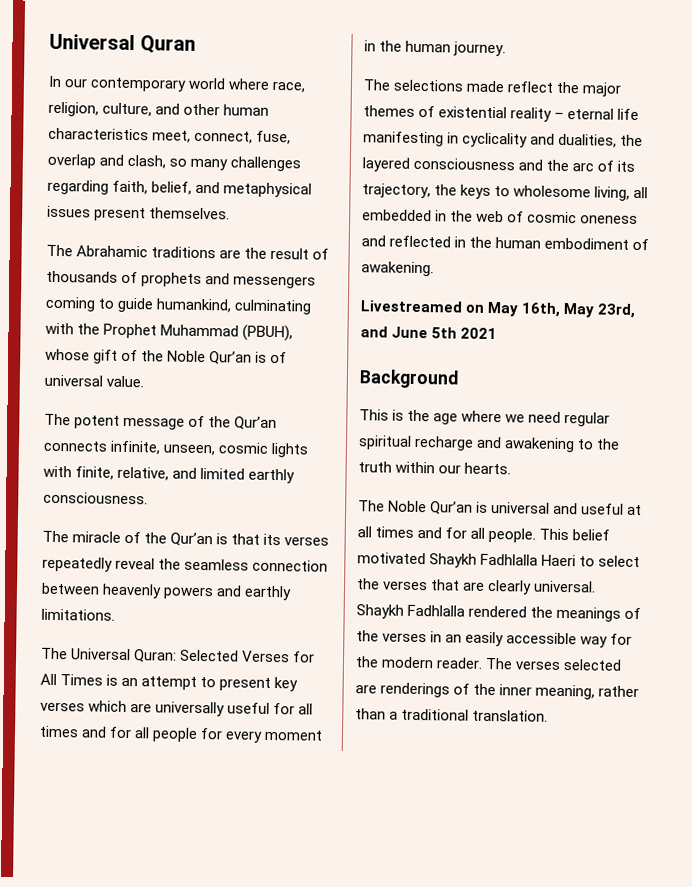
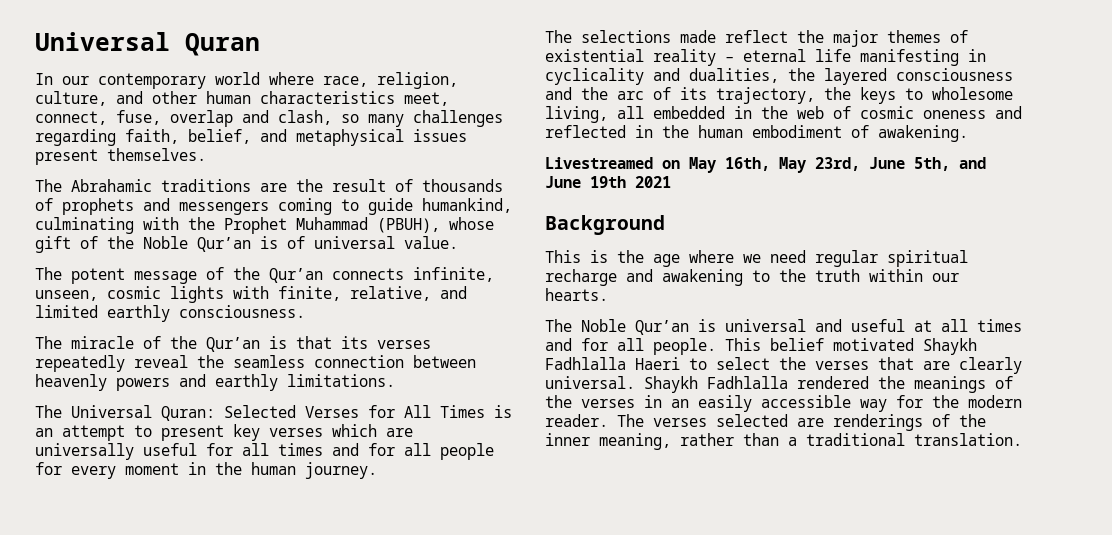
- Livestreamed on May 16th, May 23rd, and June 5th 2021
+ Livestreamed on May 16th, May 23rd, June 5th, and June 19th 2021

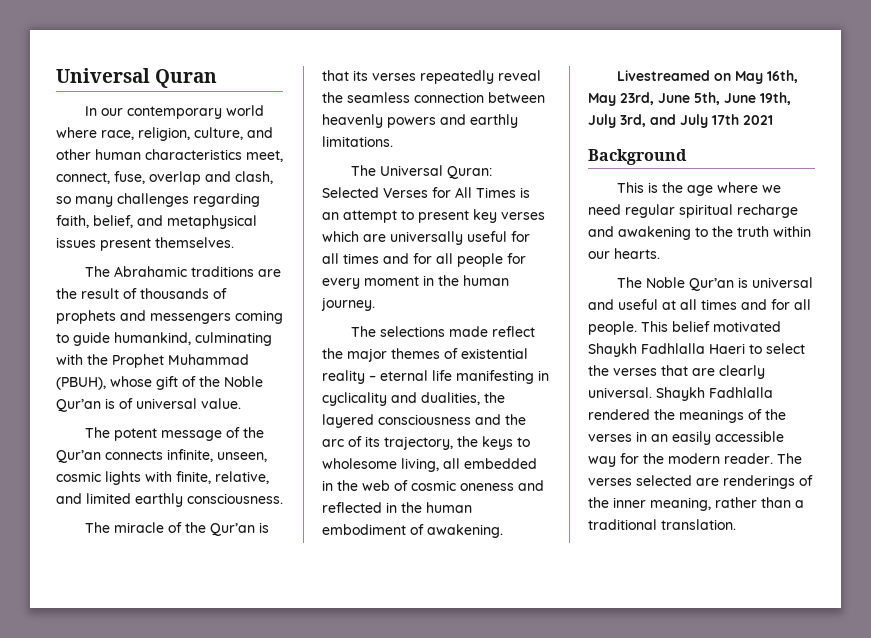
- Livestreamed on May 16th, May 23rd, June 5th, and June 19th 2021
+ Livestreamed on May 16th, May 23rd, June 5th, June 19th, July 3rd, and July 17th 2021

